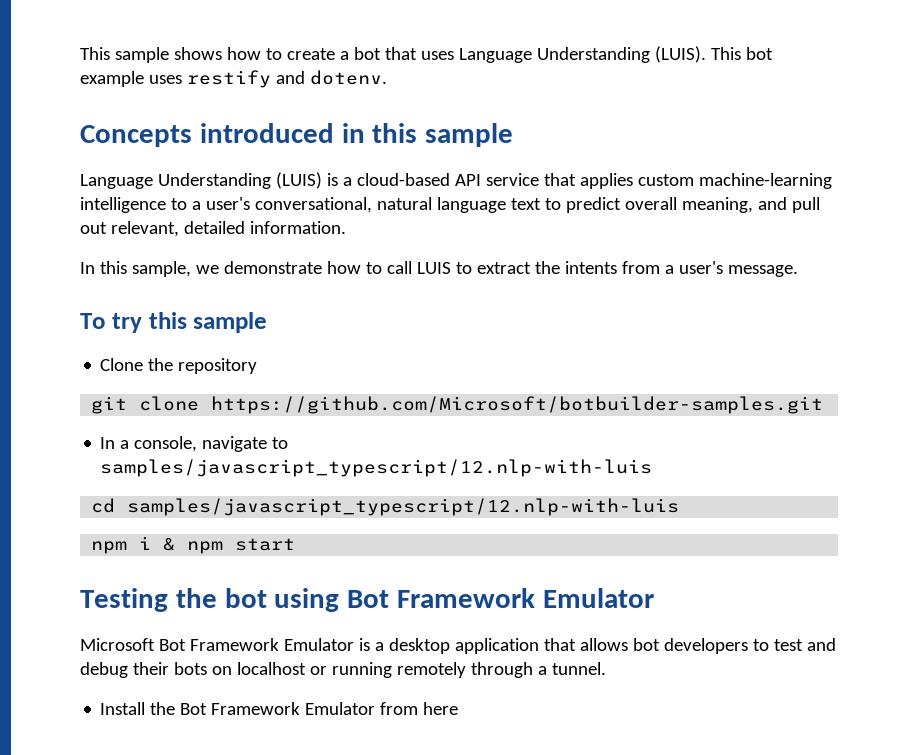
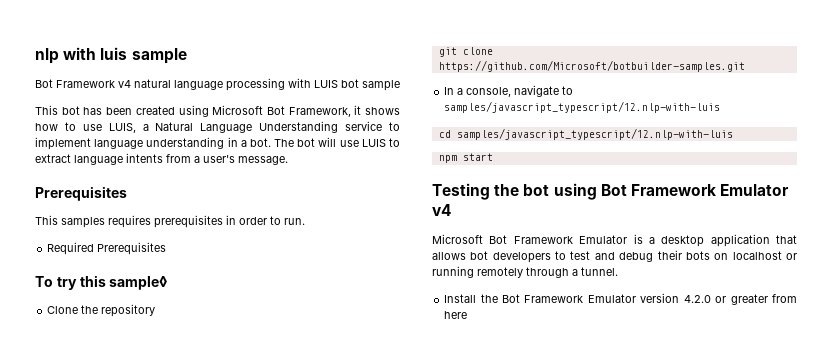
- This sample shows how to create a bot that uses Language Understanding (LUIS). This bot example uses restify and dotenv.
- Concepts introduced in this sample
- Language Understanding (LUIS) is a cloud-based API service that applies custom machine-learning intelligence to a user's conversational, natural language text to predict overall meaning, and pull out relevant, detailed information.
- In this sample, we demonstrate how to call LUIS to extract the intents from a user's message.
+ nlp with luis sample
+ Bot Framework v4 natural language processing with LUIS bot sample
+ This bot has been created using Microsoft Bot Framework, it shows how to use LUIS, a Natural Language Understanding service to implement language understanding in a bot. The bot will use LUIS to extract language intents from a user's message.
+ Prerequisites
+ This samples requires prerequisites in order to run.
+ Required Prerequisites
- To try this sample
+ To try this sample◊
- npm i & npm start
+ npm start
- Testing the bot using Bot Framework Emulator
+ Testing the bot using Bot Framework Emulator v4
- Install the Bot Framework Emulator from here
+ Install the Bot Framework Emulator version 4.2.0 or greater from here

